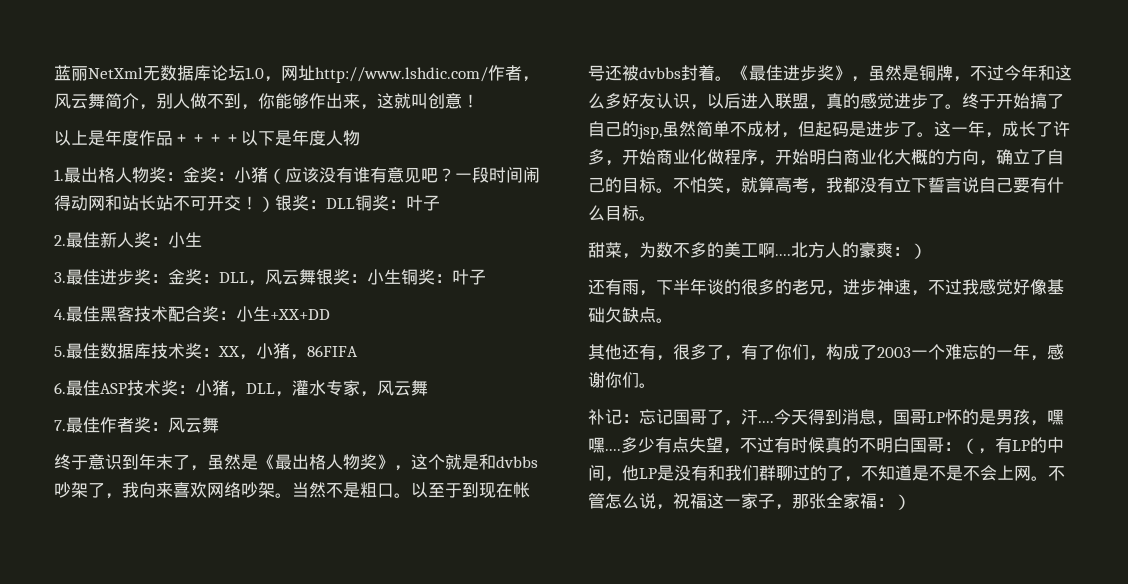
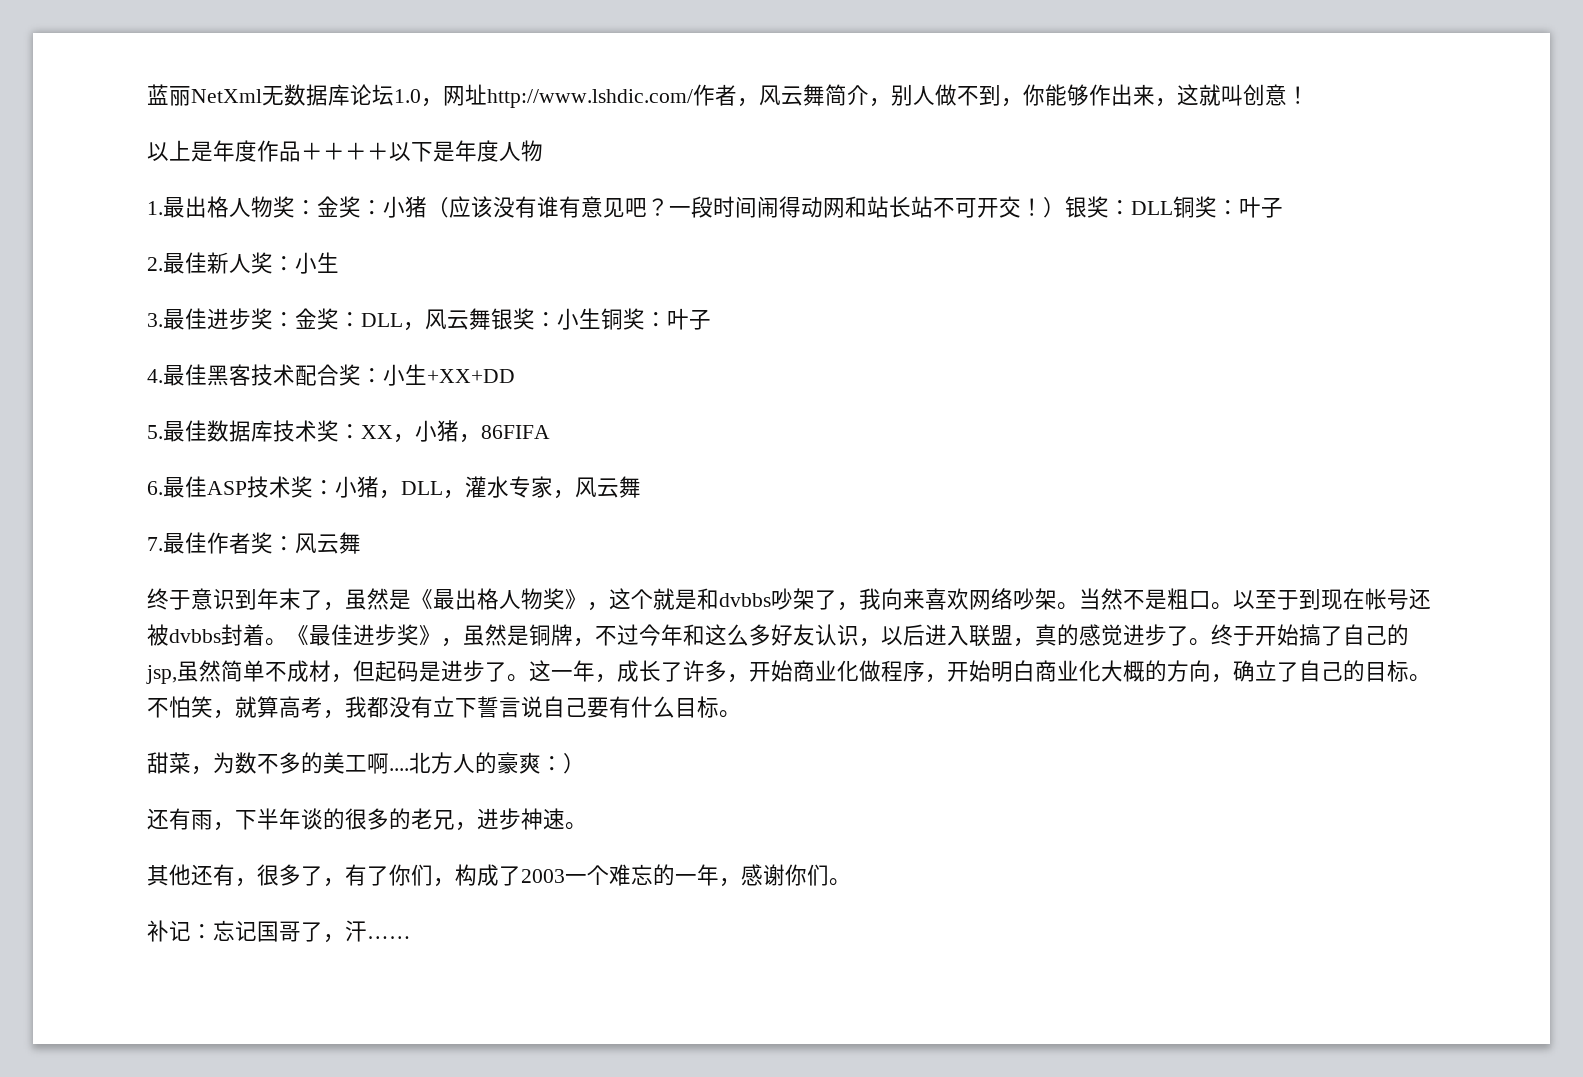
- 还有雨，下半年谈的很多的老兄，进步神速，不过我感觉好像基础欠缺点。
+ 还有雨，下半年谈的很多的老兄，进步神速。
- 补记：忘记国哥了，汗....今天得到消息，国哥LP怀的是男孩，嘿嘿....多少有点失望，不过有时候真的不明白国哥：（，有LP的中间，他LP是没有和我们群聊过的了，不知道是不是不会上网。不管怎么说，祝福这一家子，那张全家福：）
+ 补记：忘记国哥了，汗……

